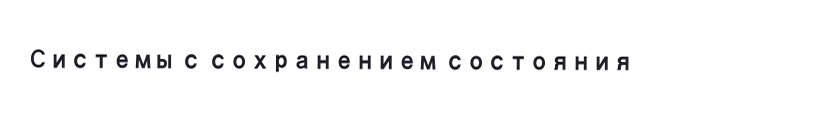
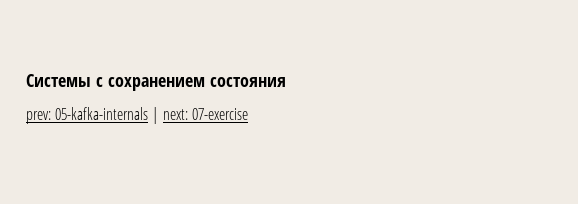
+ prev: 05-kafka-internals | next: 07-exercise

